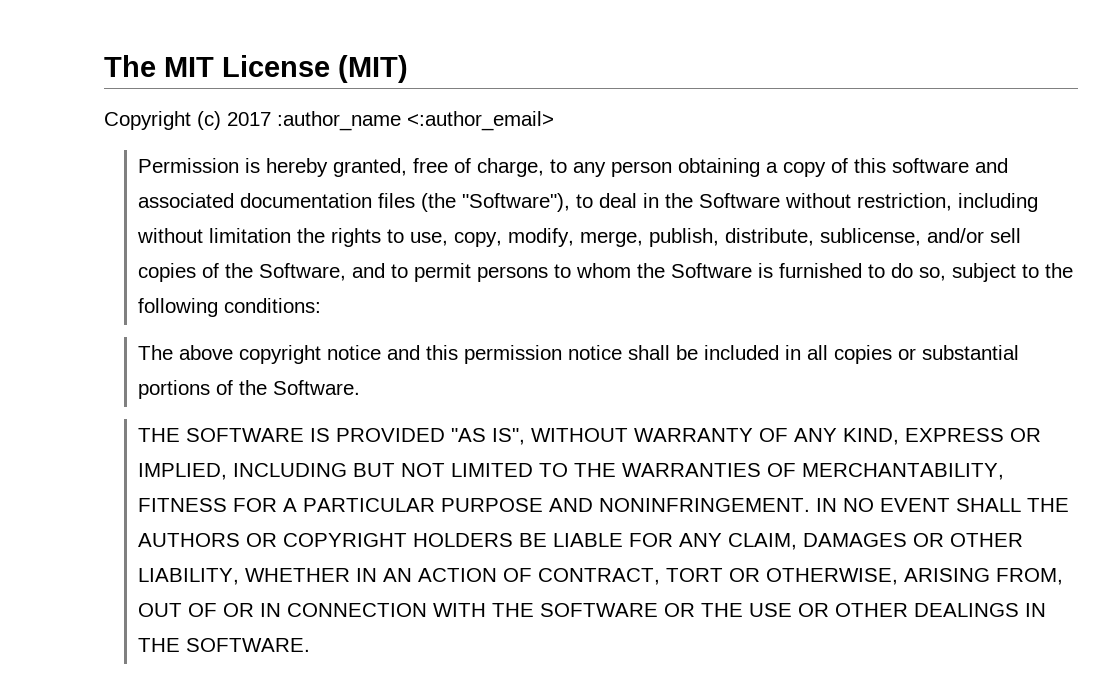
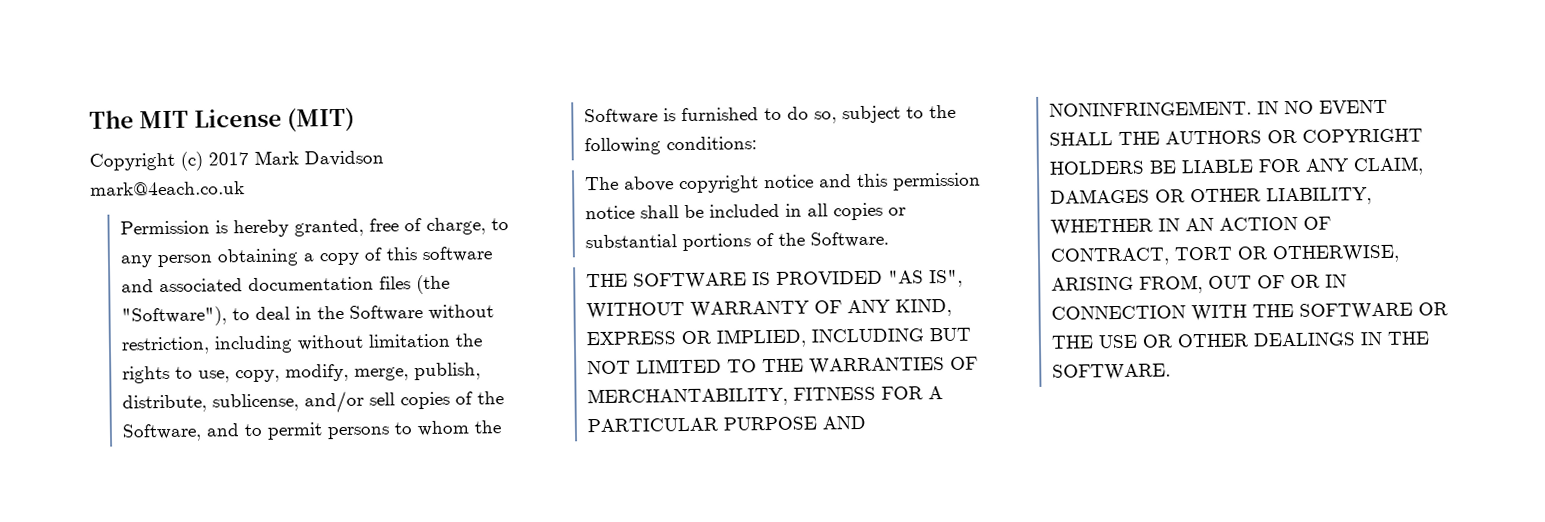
- Copyright (c) 2017 :author_name <:author_email>
+ Copyright (c) 2017 Mark Davidson mark@4each.co.uk

